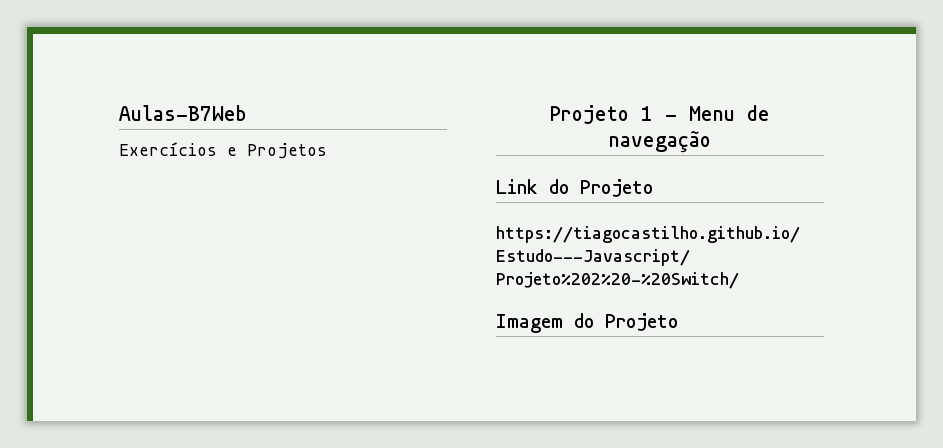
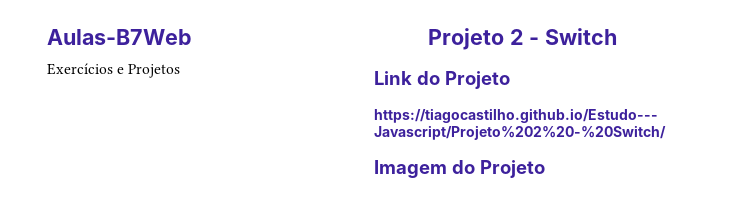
- Projeto 1 - Menu de navegação
+ Projeto 2 - Switch

